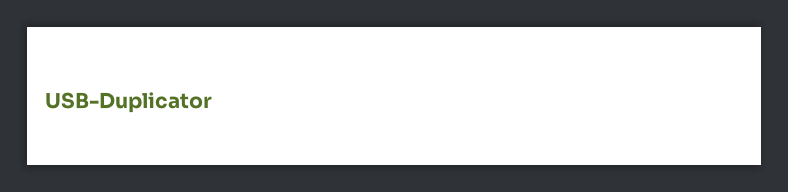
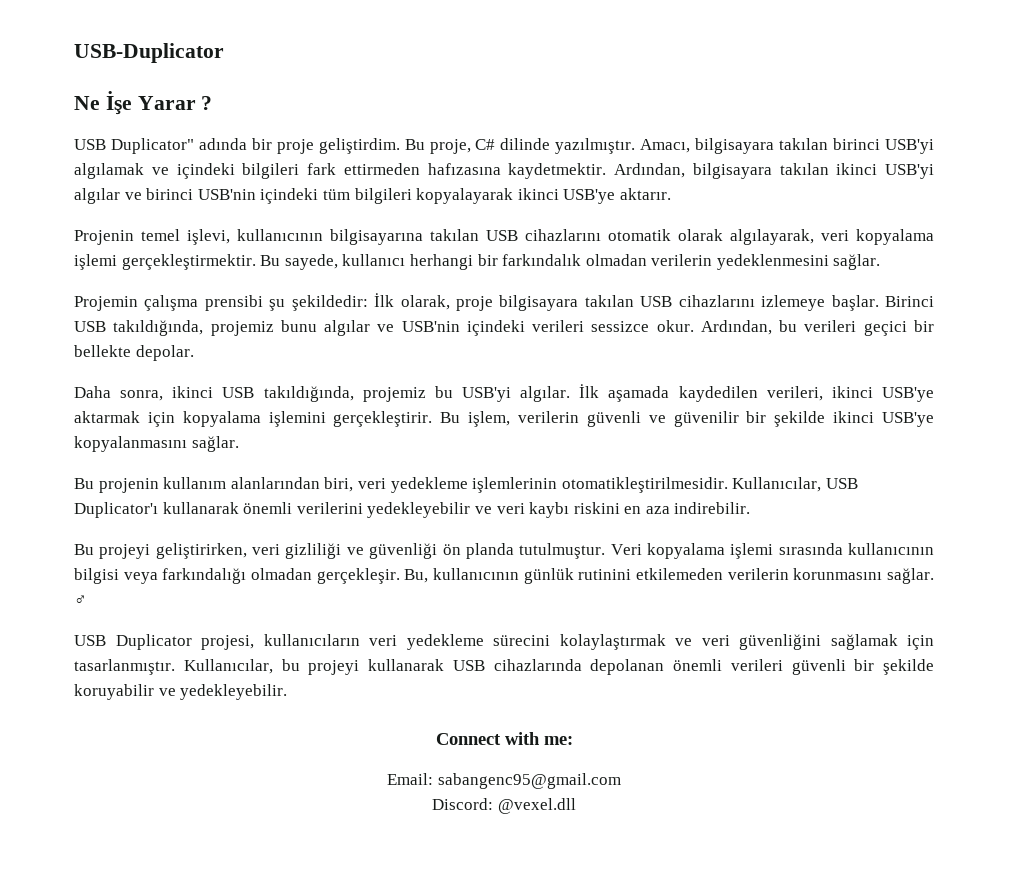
+ Ne İşe Yarar ?
+ USB Duplicator" adında bir proje geliştirdim. Bu proje, C# dilinde yazılmıştır. Amacı, bilgisayara takılan birinci USB'yi algılamak ve içindeki bilgileri fark ettirmeden hafızasına kaydetmektir. Ardından, bilgisayara takılan ikinci USB'yi algılar ve birinci USB'nin içindeki tüm bilgileri kopyalayarak ikinci USB'ye aktarır.
+ Projenin temel işlevi, kullanıcının bilgisayarına takılan USB cihazlarını otomatik olarak algılayarak, veri kopyalama işlemi gerçekleştirmektir. Bu sayede, kullanıcı herhangi bir farkındalık olmadan verilerin yedeklenmesini sağlar.
+ Projemin çalışma prensibi şu şekildedir: İlk olarak, proje bilgisayara takılan USB cihazlarını izlemeye başlar. Birinci USB takıldığında, projemiz bunu algılar ve USB'nin içindeki verileri sessizce okur. Ardından, bu verileri geçici bir bellekte depolar.
+ Daha sonra, ikinci USB takıldığında, projemiz bu USB'yi algılar. İlk aşamada kaydedilen verileri, ikinci USB'ye aktarmak için kopyalama işlemini gerçekleştirir. Bu işlem, verilerin güvenli ve güvenilir bir şekilde ikinci USB'ye kopyalanmasını sağlar.
+ Bu projenin kullanım alanlarından biri, veri yedekleme işlemlerinin otomatikleştirilmesidir. Kullanıcılar, USB Duplicator'ı kullanarak önemli verilerini yedekleyebilir ve veri kaybı riskini en aza indirebilir.
+ Bu projeyi geliştirirken, veri gizliliği ve güvenliği ön planda tutulmuştur. Veri kopyalama işlemi sırasında kullanıcının bilgisi veya farkındalığı olmadan gerçekleşir. Bu, kullanıcının günlük rutinini etkilemeden verilerin korunmasını sağlar. ♂
+ USB Duplicator projesi, kullanıcıların veri yedekleme sürecini kolaylaştırmak ve veri güvenliğini sağlamak için tasarlanmıştır. Kullanıcılar, bu projeyi kullanarak USB cihazlarında depolanan önemli verileri güvenli bir şekilde koruyabilir ve yedekleyebilir.
+ Connect with me:
+ Email: sabangenc95@gmail.com
+ Discord: @vexel.dll

